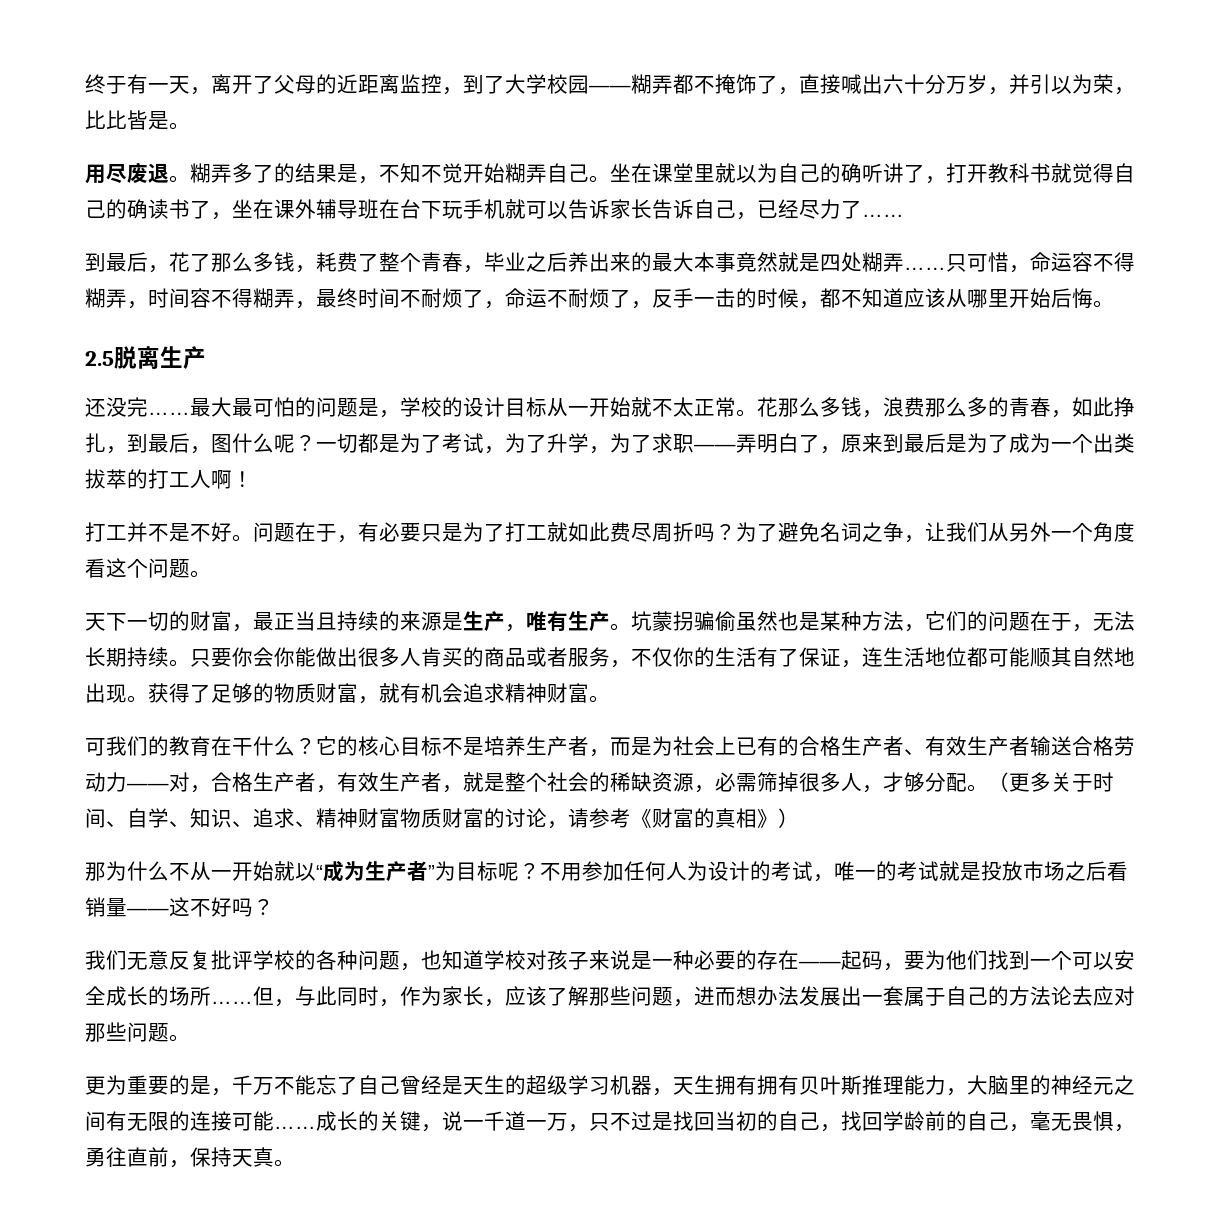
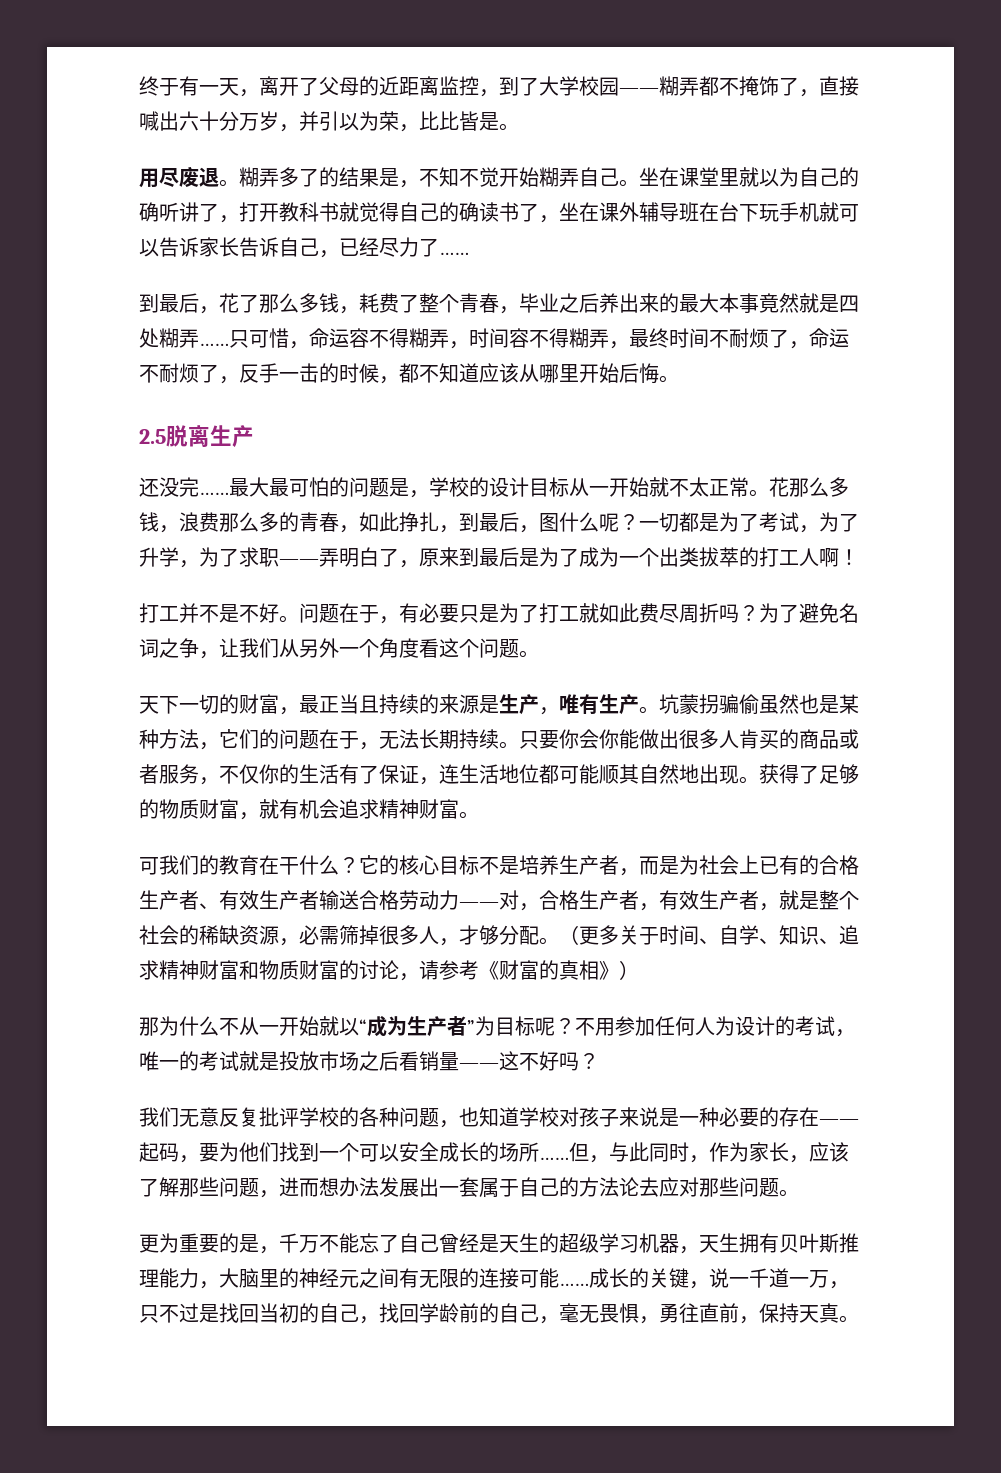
- （更多关于时间、自学、知识、追求、精神财富物质财富的讨论，请参考《财富的真相》）
+ （更多关于时间、自学、知识、追求精神财富和物质财富的讨论，请参考《财富的真相》）
- 更为重要的是，千万不能忘了自己曾经是天生的超级学习机器，天生拥有拥有贝叶斯推理能力，大脑里的神经元之间有无限的连接可能……
+ 更为重要的是，千万不能忘了自己曾经是天生的超级学习机器，天生拥有贝叶斯推理能力，大脑里的神经元之间有无限的连接可能……

